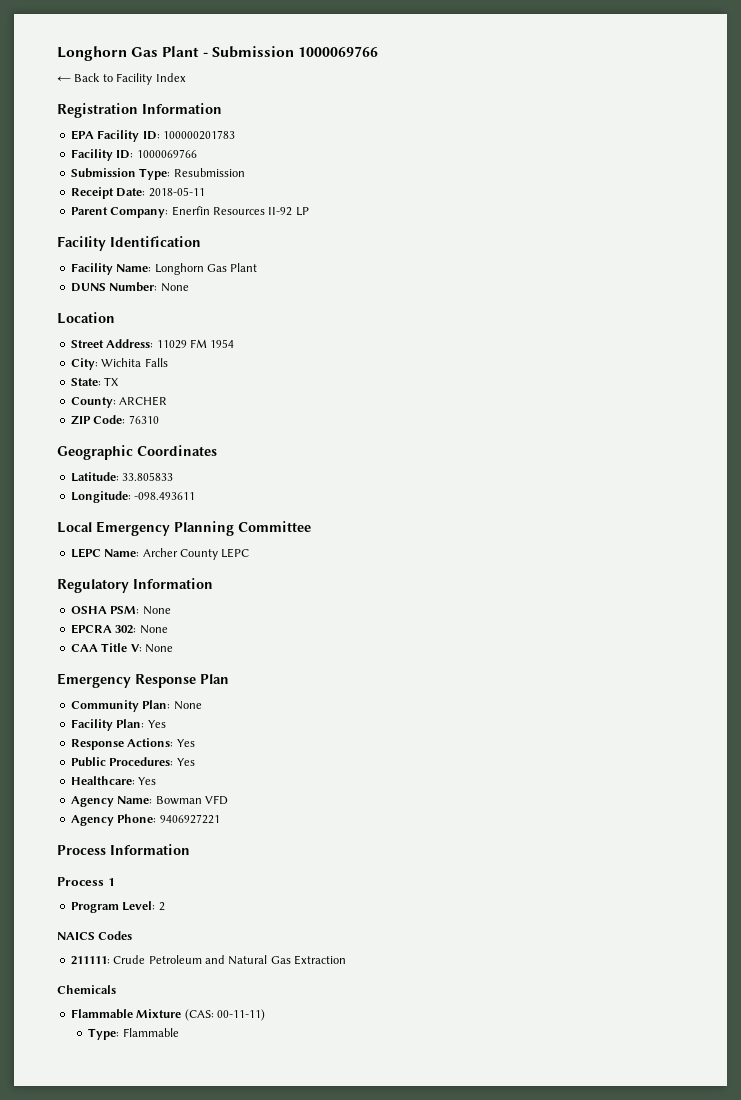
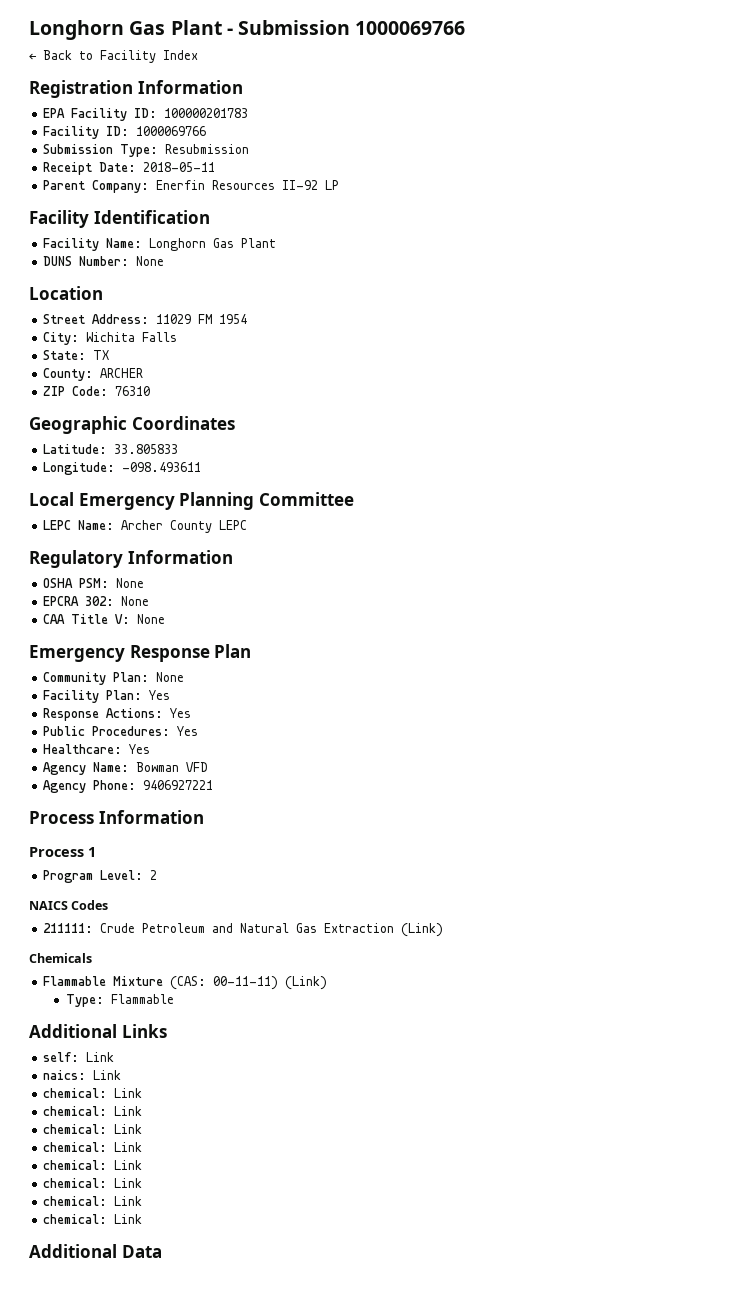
- 211111: Crude Petroleum and Natural Gas Extraction
+ 211111: Crude Petroleum and Natural Gas Extraction (Link)
- Flammable Mixture (CAS: 00-11-11)
+ Flammable Mixture (CAS: 00-11-11) (Link)
+ Additional Links
+ self: Link
+ naics: Link
+ chemical: Link
+ chemical: Link
+ chemical: Link
+ chemical: Link
+ chemical: Link
+ chemical: Link
+ chemical: Link
+ chemical: Link
+ Additional Data

